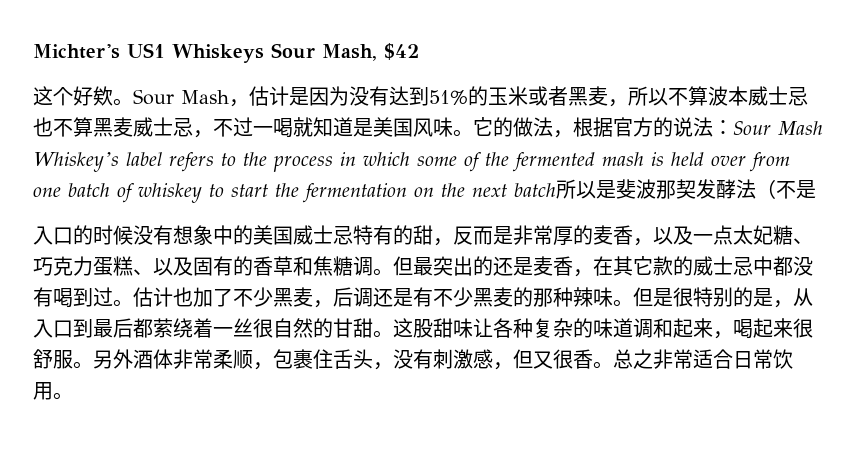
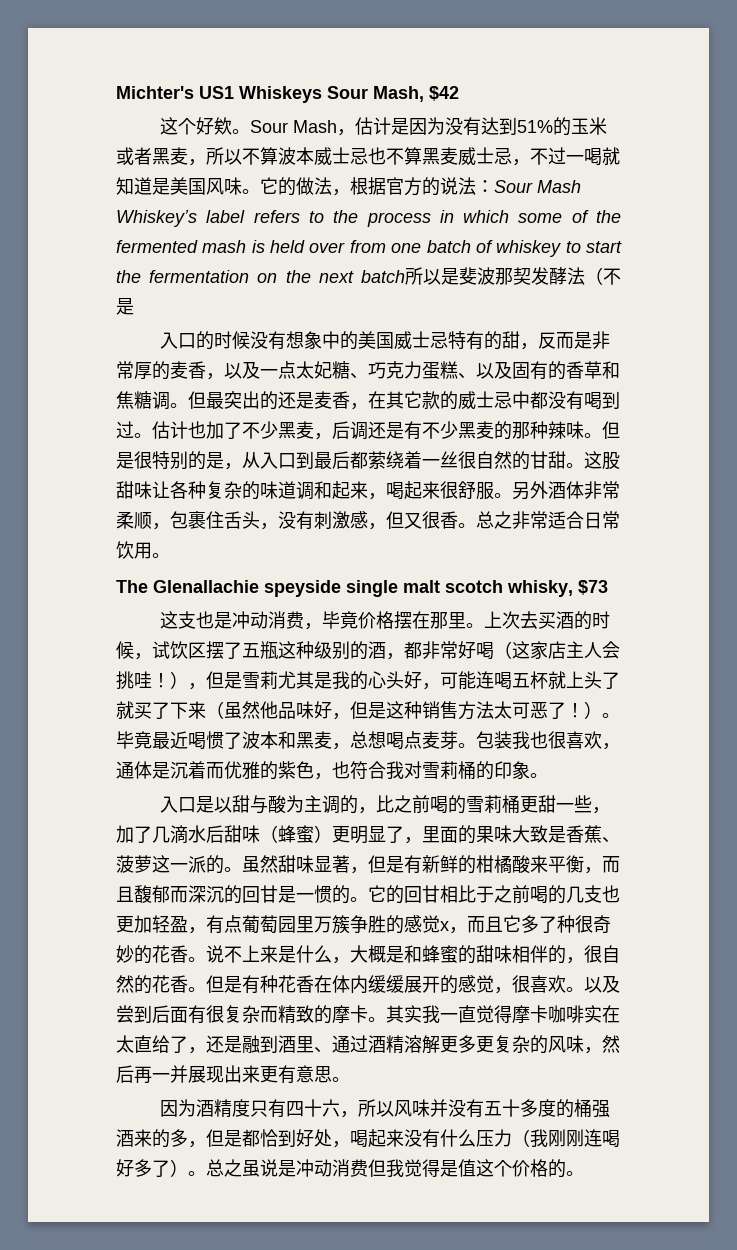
+ The Glenallachie speyside single malt scotch whisky, $73
+ 这支也是冲动消费，毕竟价格摆在那里。上次去买酒的时候，试饮区摆了五瓶这种级别的酒，都非常好喝（这家店主人会挑哇！），但是雪莉尤其是我的心头好，可能连喝五杯就上头了就买了下来（虽然他品味好，但是这种销售方法太可恶了！）。毕竟最近喝惯了波本和黑麦，总想喝点麦芽。包装我也很喜欢，通体是沉着而优雅的紫色，也符合我对雪莉桶的印象。
+ 入口是以甜与酸为主调的，比之前喝的雪莉桶更甜一些，加了几滴水后甜味（蜂蜜）更明显了，里面的果味大致是香蕉、菠萝这一派的。虽然甜味显著，但是有新鲜的柑橘酸来平衡，而且馥郁而深沉的回甘是一惯的。它的回甘相比于之前喝的几支也更加轻盈，有点葡萄园里万簇争胜的感觉x，而且它多了种很奇妙的花香。说不上来是什么，大概是和蜂蜜的甜味相伴的，很自然的花香。但是有种花香在体内缓缓展开的感觉，很喜欢。以及尝到后面有很复杂而精致的摩卡。其实我一直觉得摩卡咖啡实在太直给了，还是融到酒里、通过酒精溶解更多更复杂的风味，然后再一并展现出来更有意思。
+ 因为酒精度只有四十六，所以风味并没有五十多度的桶强酒来的多，但是都恰到好处，喝起来没有什么压力（我刚刚连喝好多了）。总之虽说是冲动消费但我觉得是值这个价格的。

